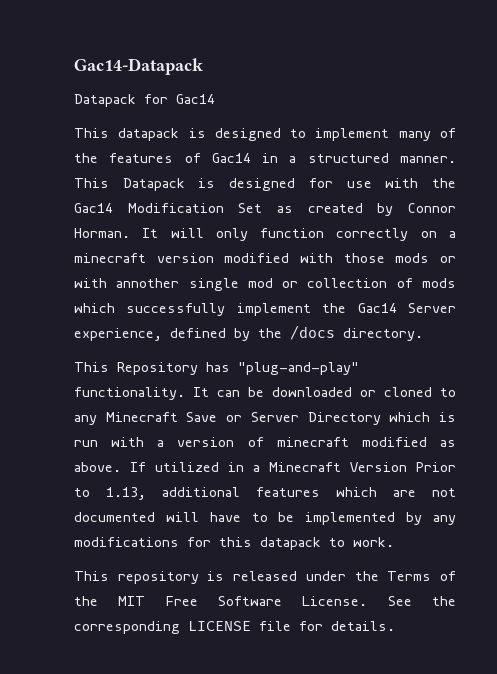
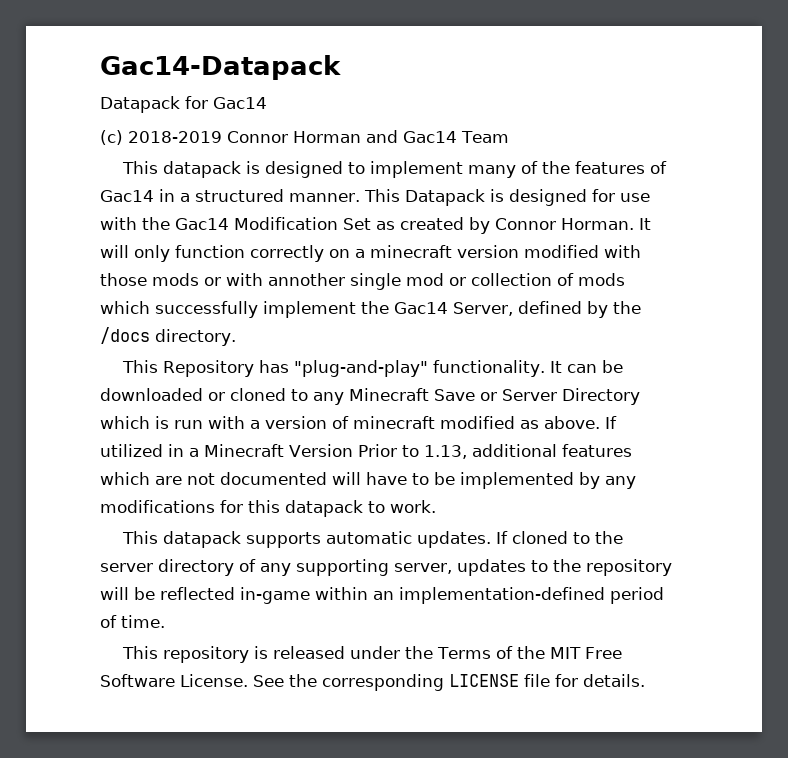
+ (c) 2018-2019 Connor Horman and Gac14 Team
- It will only function correctly on a minecraft version modified with those mods or with annother single mod or collection of mods which successfully implement the Gac14 Server experience, defined by the /docs directory.
+ It will only function correctly on a minecraft version modified with those mods or with annother single mod or collection of mods which successfully implement the Gac14 Server, defined by the /docs directory.
+ This datapack supports automatic updates. If cloned to the server directory of any supporting server, updates to the repository will be reflected in-game within an implementation-defined period of time.

